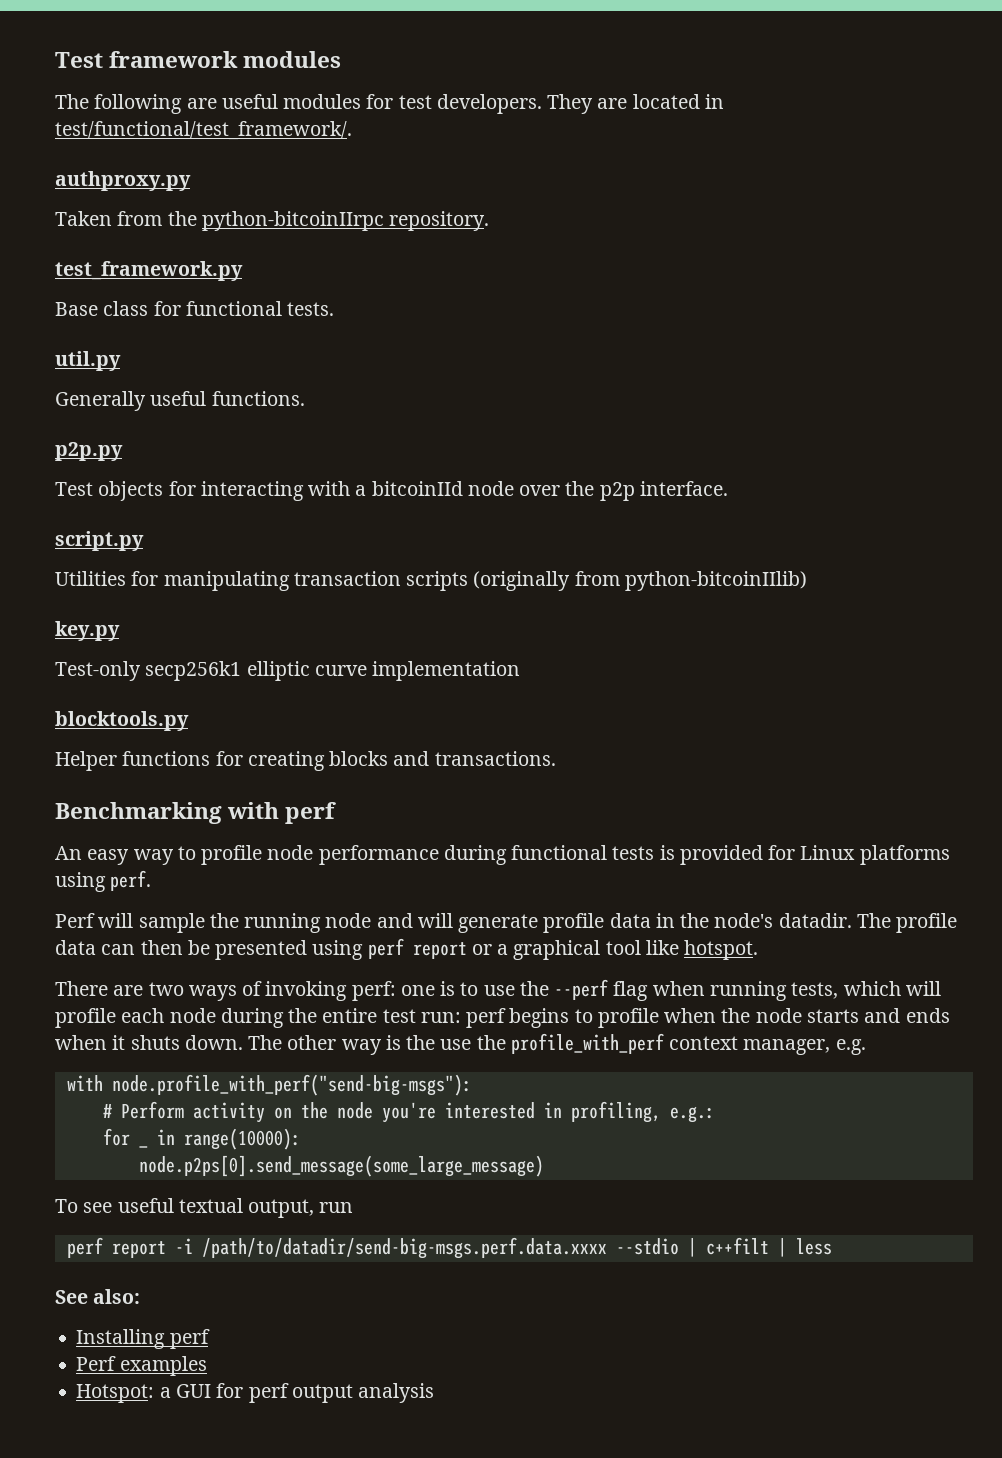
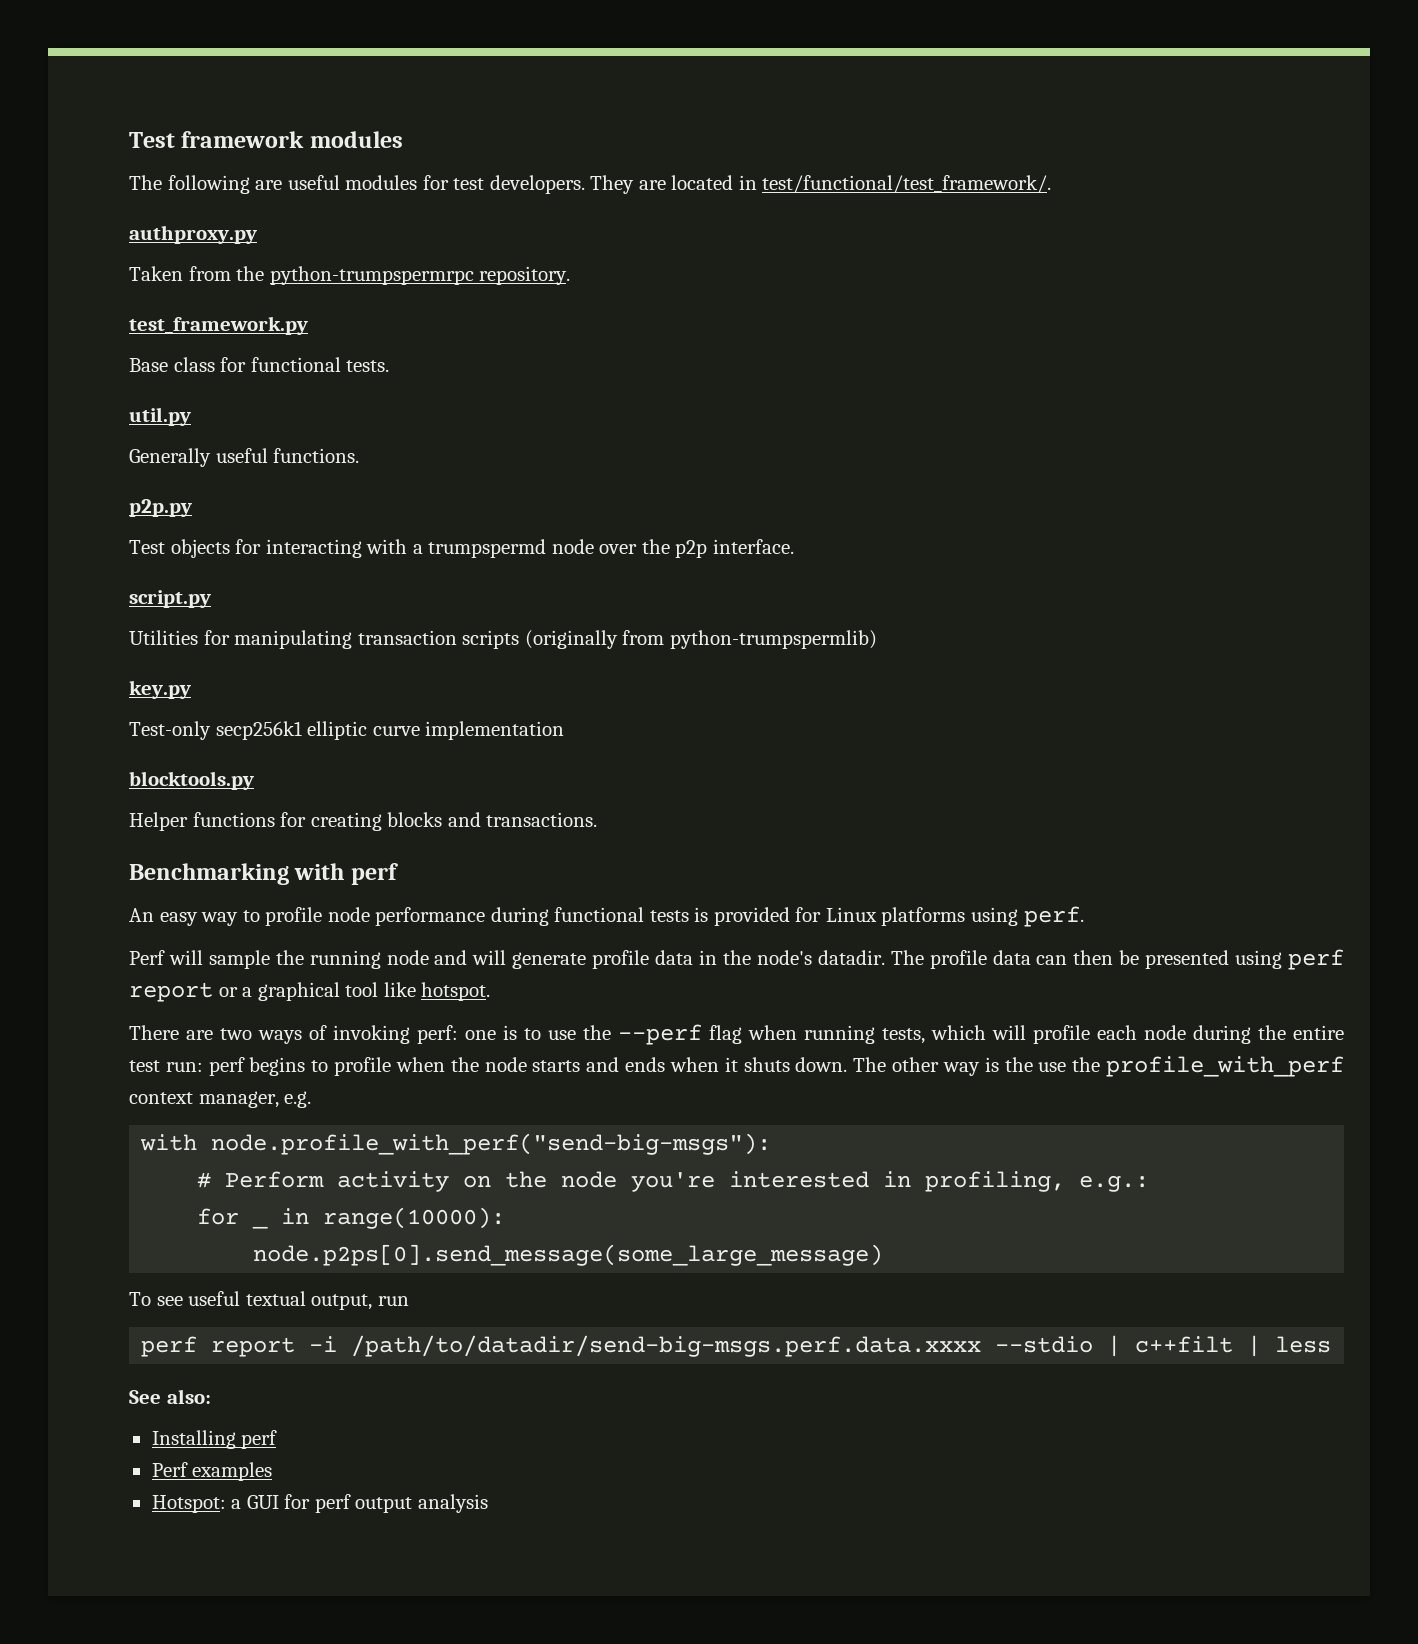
- Taken from the python-bitcoinIIrpc repository.
+ Taken from the python-trumpspermrpc repository.
- Test objects for interacting with a bitcoinIId node over the p2p interface.
+ Test objects for interacting with a trumpspermd node over the p2p interface.
- Utilities for manipulating transaction scripts (originally from python-bitcoinIIlib)
+ Utilities for manipulating transaction scripts (originally from python-trumpspermlib)

